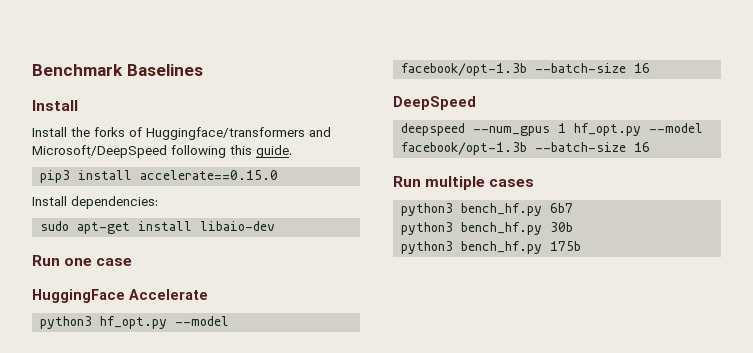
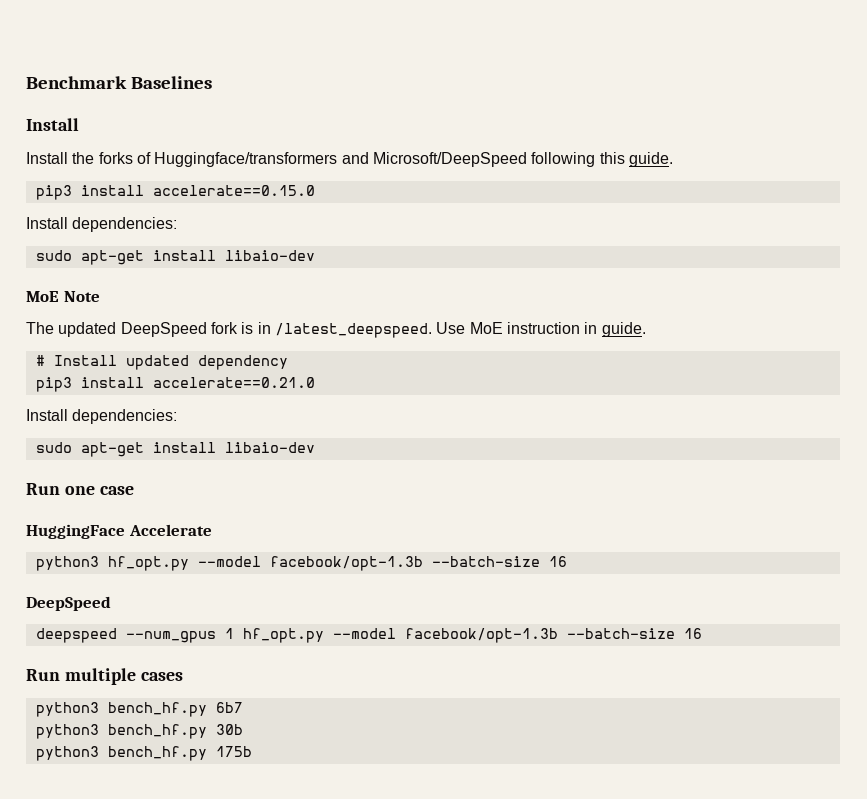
+ MoE Note
+ The updated DeepSpeed fork is in /latest_deepspeed. Use MoE instruction in guide.
+ # Install updated dependency
+ pip3 install accelerate==0.21.0
+ Install dependencies:
+ sudo apt-get install libaio-dev

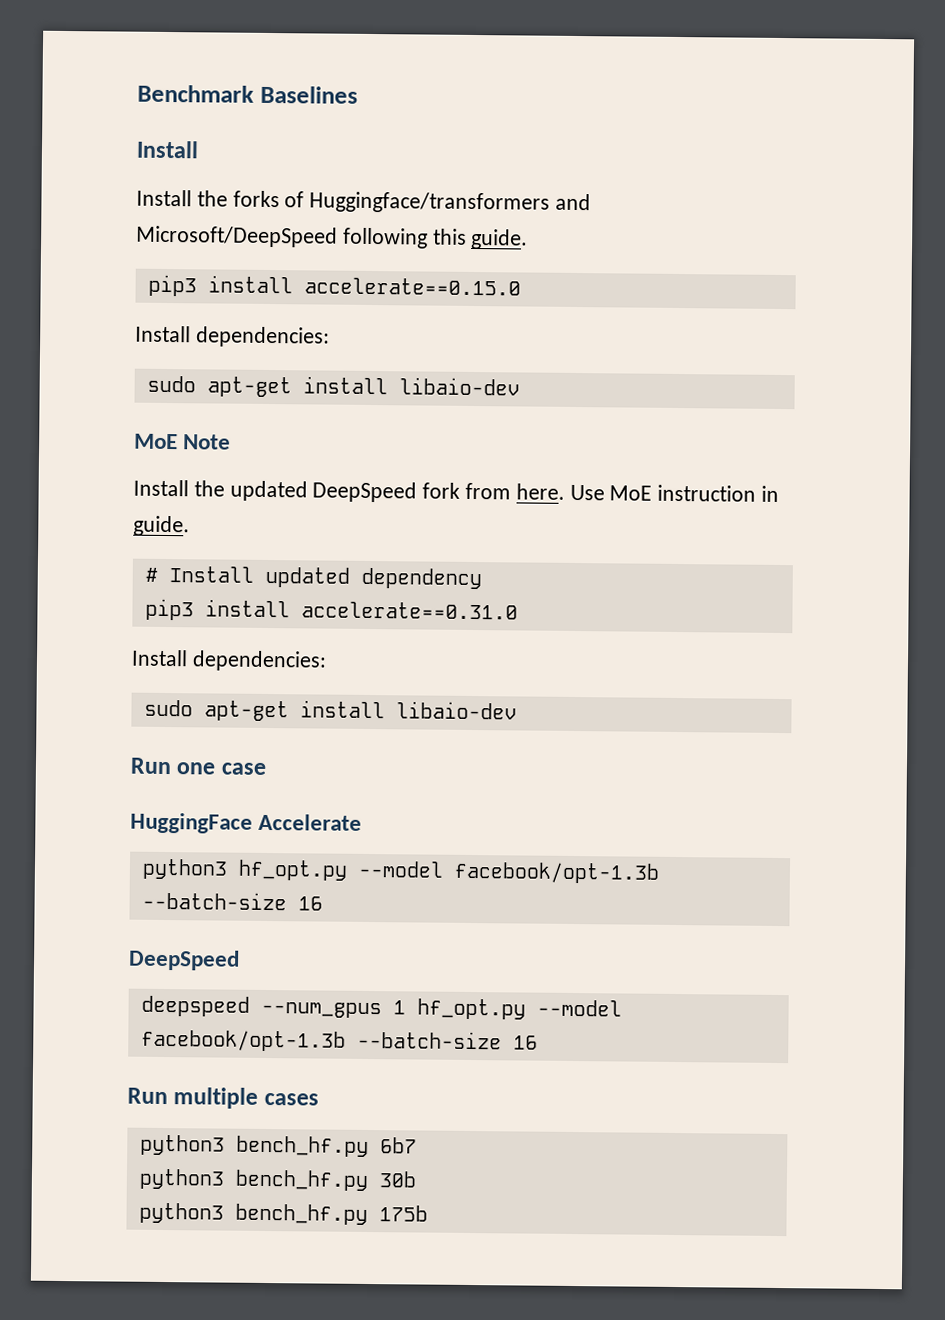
- The updated DeepSpeed fork is in /latest_deepspeed.
+ Install the updated DeepSpeed fork from here.
- pip3 install accelerate==0.21.0
+ pip3 install accelerate==0.31.0

